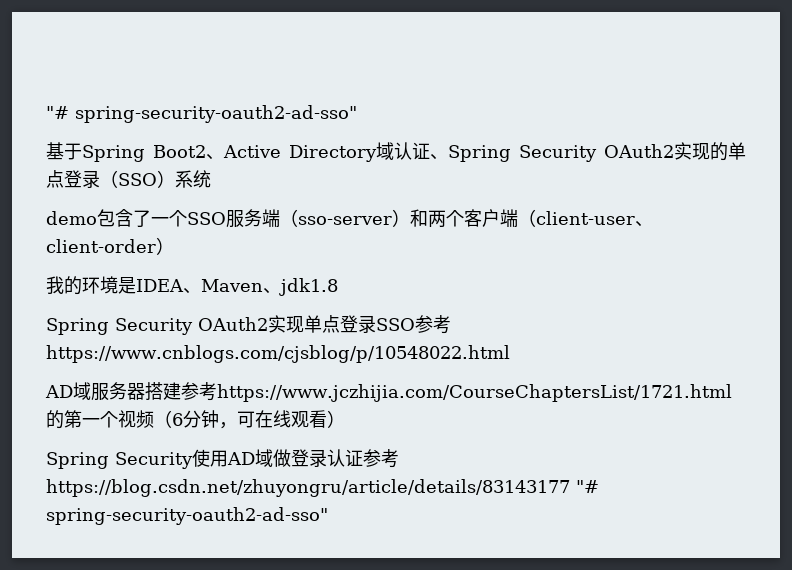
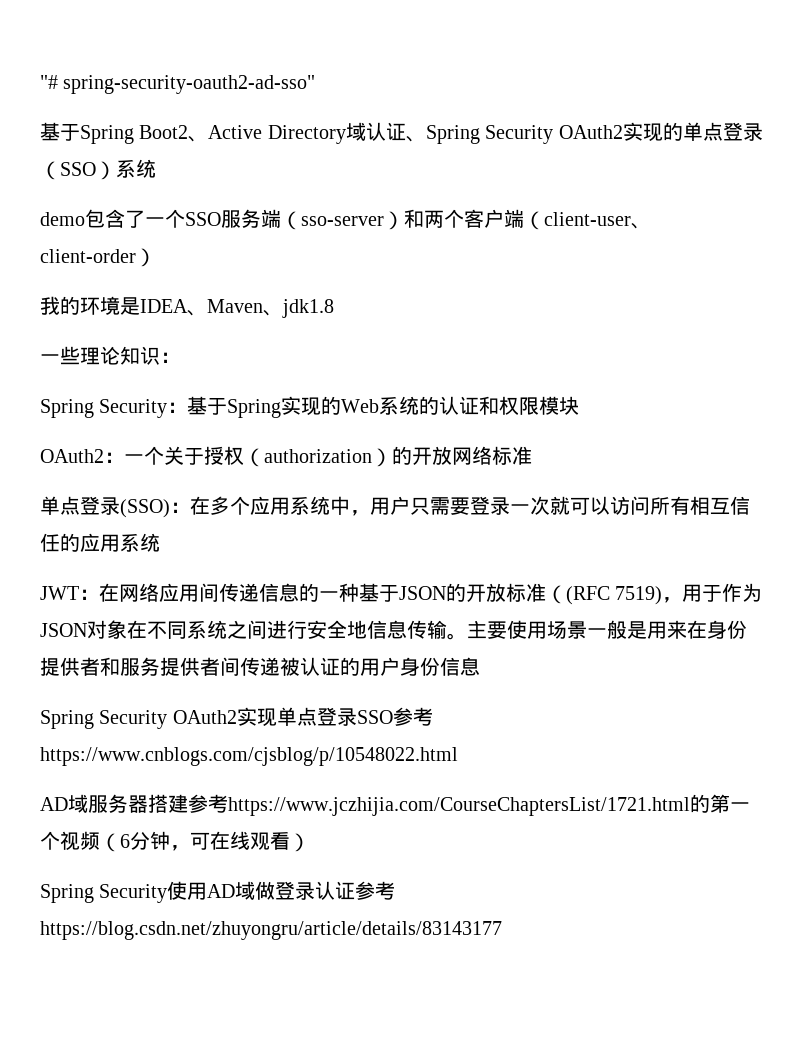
+ 一些理论知识：
+ Spring Security：基于Spring实现的Web系统的认证和权限模块
+ OAuth2：一个关于授权（authorization）的开放网络标准
+ 单点登录(SSO)：在多个应用系统中，用户只需要登录一次就可以访问所有相互信任的应用系统
+ JWT：在网络应用间传递信息的一种基于JSON的开放标准（(RFC 7519)，用于作为JSON对象在不同系统之间进行安全地信息传输。主要使用场景一般是用来在身份提供者和服务提供者间传递被认证的用户身份信息
- Spring Security使用AD域做登录认证参考https://blog.csdn.net/zhuyongru/article/details/83143177 "# spring-security-oauth2-ad-sso"
+ Spring Security使用AD域做登录认证参考https://blog.csdn.net/zhuyongru/article/details/83143177

